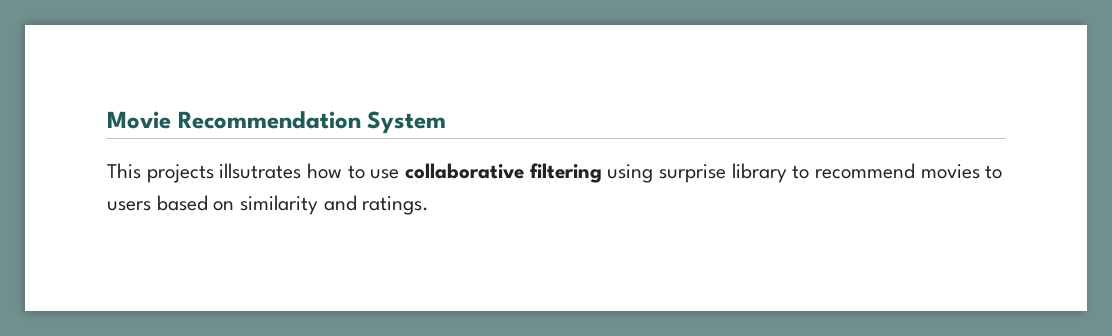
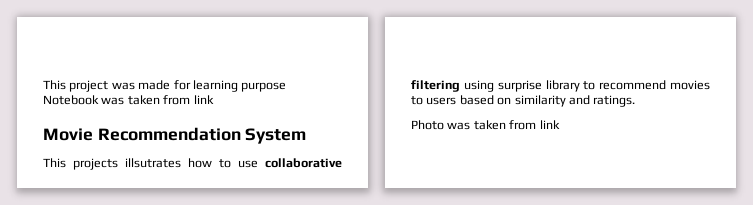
+ This project was made for learning purpose Notebook was taken from link
+ Photo was taken from link

